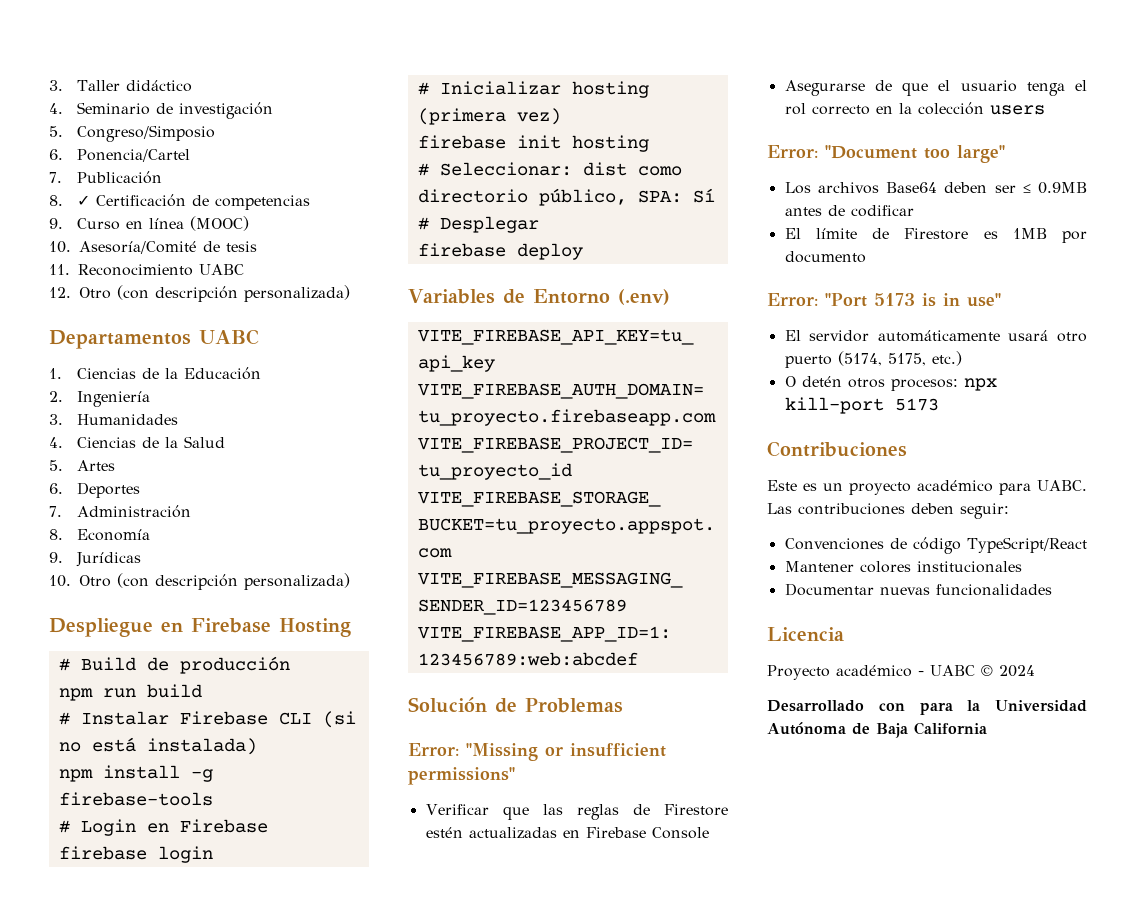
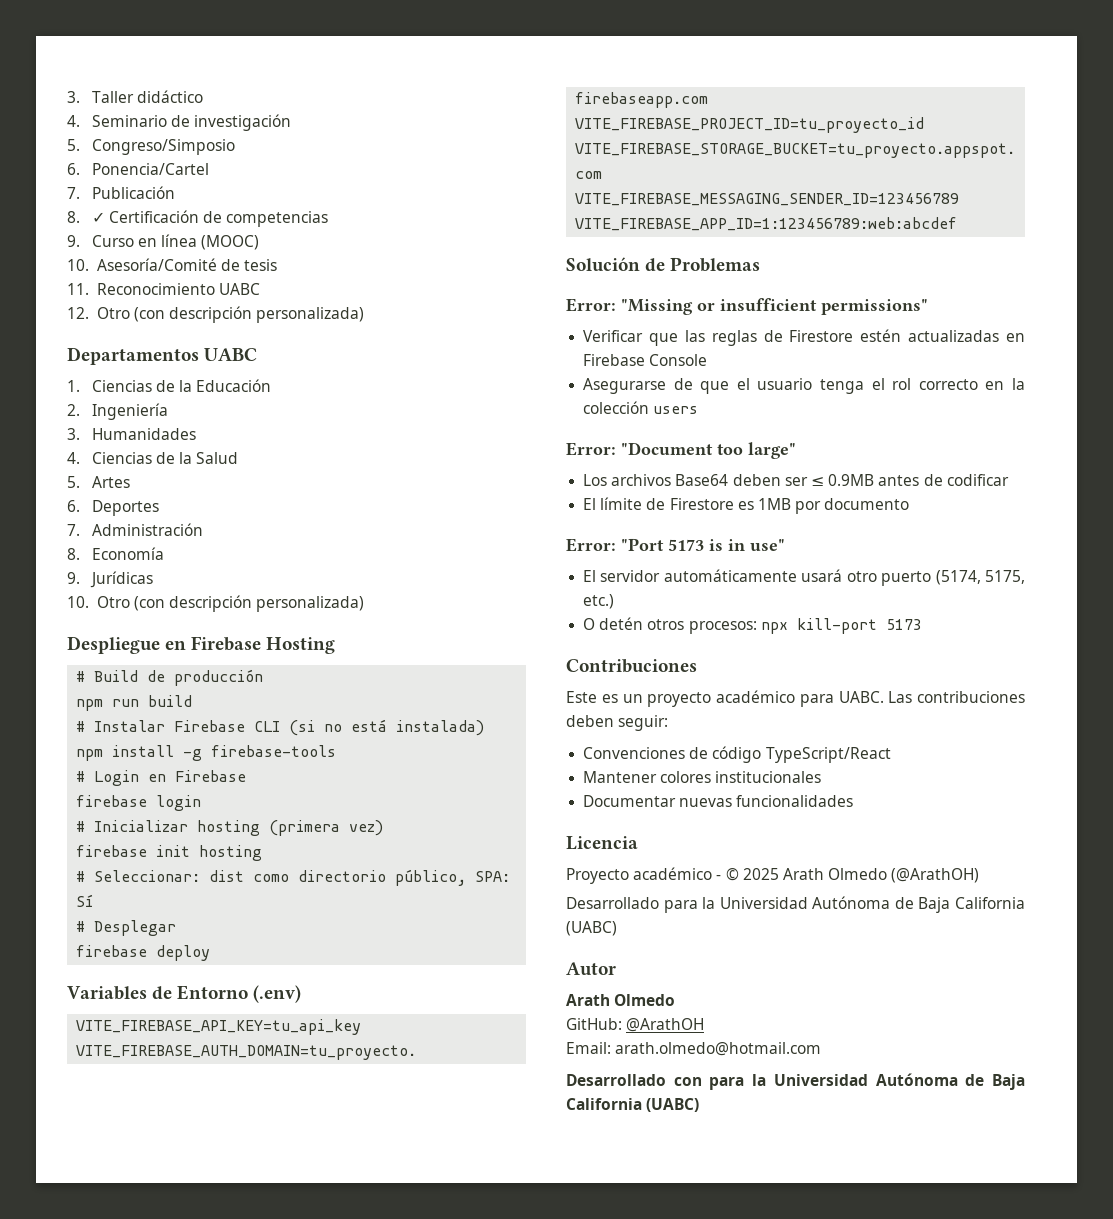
- Proyecto académico - UABC © 2024
+ Proyecto académico - © 2025 Arath Olmedo (@ArathOH)
+ Desarrollado para la Universidad Autónoma de Baja California (UABC)
+ Autor
+ Arath Olmedo
+ GitHub: @ArathOH
+ Email: arath.olmedo@hotmail.com
- Desarrollado con para la Universidad Autónoma de Baja California
+ Desarrollado con para la Universidad Autónoma de Baja California (UABC)

